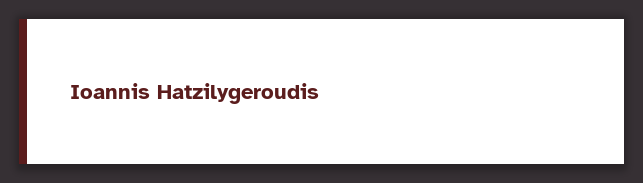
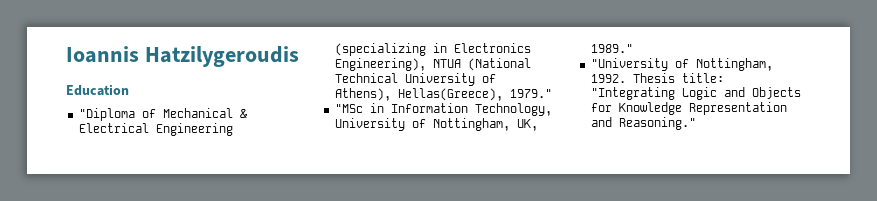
+ Education
+ "Diploma of Mechanical & Electrical Engineering (specializing in Electronics Engineering), NTUA (National Technical University of Athens), Hellas(Greece), 1979."
+ "MSc in Information Technology, University of Nottingham, UK, 1989."
+ "University of Nottingham, 1992. Thesis title: "Integrating Logic and Objects for Knowledge Representation and Reasoning."

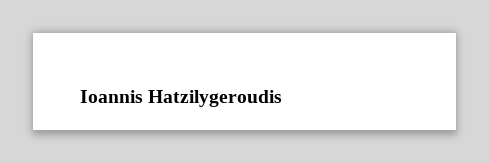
- Education
- "Diploma of Mechanical & Electrical Engineering (specializing in Electronics Engineering), NTUA (National Technical University of Athens), Hellas(Greece), 1979."
- "MSc in Information Technology, University of Nottingham, UK, 1989."
- "University of Nottingham, 1992. Thesis title: "Integrating Logic and Objects for Knowledge Representation and Reasoning."

